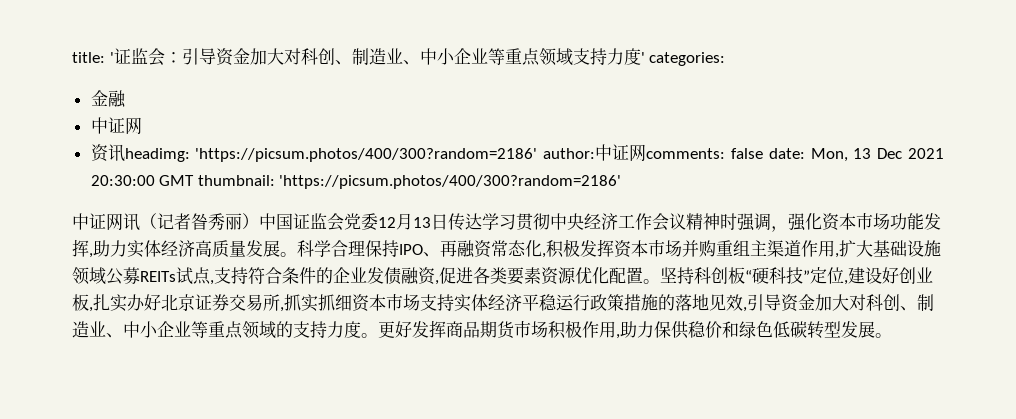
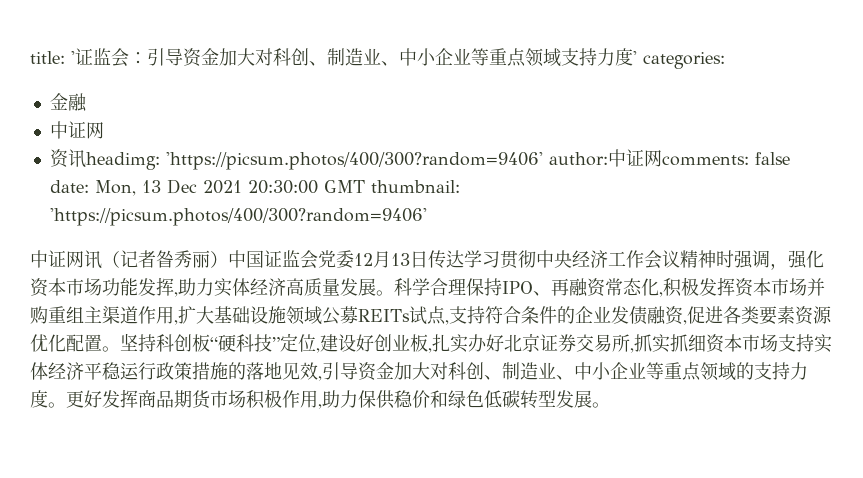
- 资讯headimg: 'https://picsum.photos/400/300?random=2186' author:中证网comments: false date: Mon, 13 Dec 2021 20:30:00 GMT thumbnail: 'https://picsum.photos/400/300?random=2186'
+ 资讯headimg: 'https://picsum.photos/400/300?random=9406' author:中证网comments: false date: Mon, 13 Dec 2021 20:30:00 GMT thumbnail: 'https://picsum.photos/400/300?random=9406'

